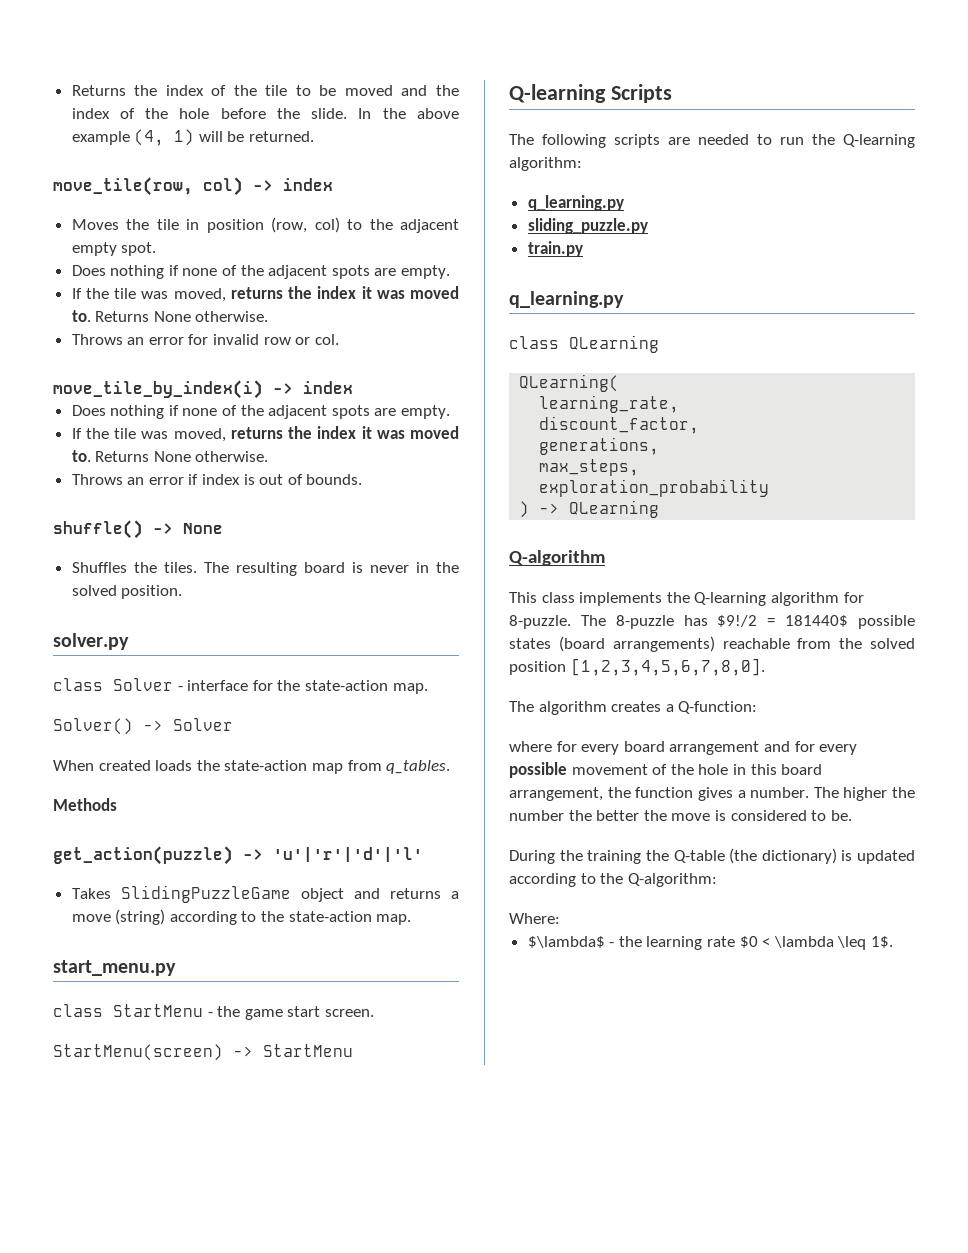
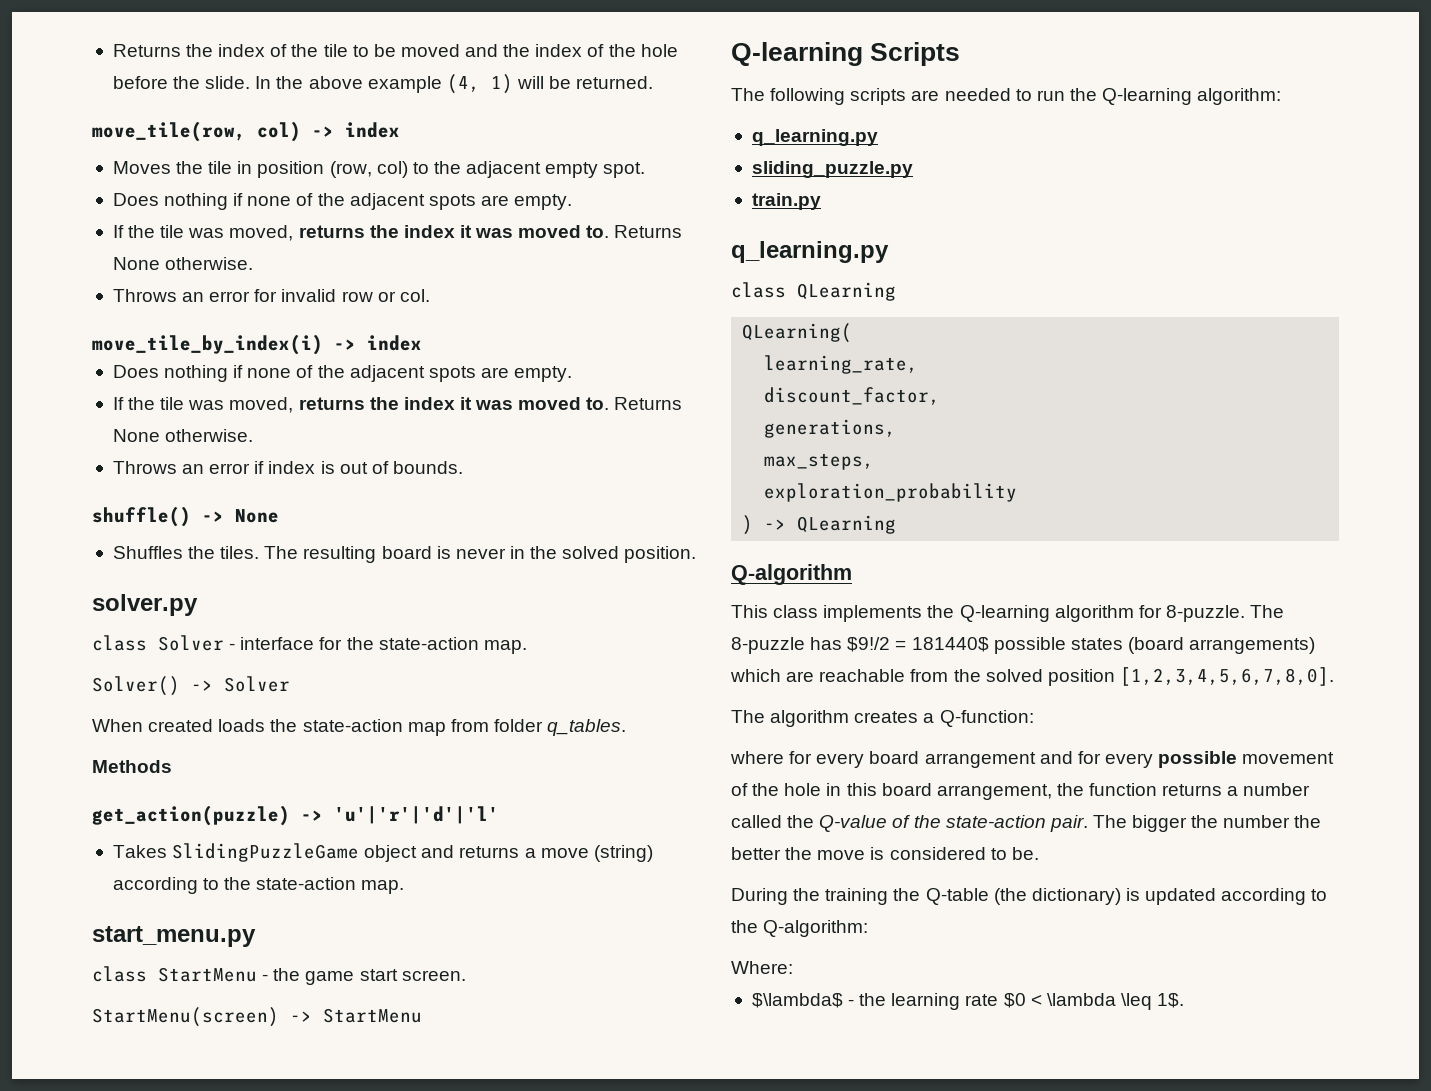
- When created loads the state-action map from q_tables.
+ When created loads the state-action map from folder q_tables.
- The 8-puzzle has $9!/2 = 181440$ possible states (board arrangements) reachable from the solved position [1,2,3,4,5,6,7,8,0].
+ The 8-puzzle has $9!/2 = 181440$ possible states (board arrangements) which are reachable from the solved position [1,2,3,4,5,6,7,8,0].
- where for every board arrangement and for every possible movement of the hole in this board arrangement, the function gives a number. The higher the number the better the move is considered to be.
+ where for every board arrangement and for every possible movement of the hole in this board arrangement, the function returns a number called the Q-value of the state-action pair. The bigger the number the better the move is considered to be.

